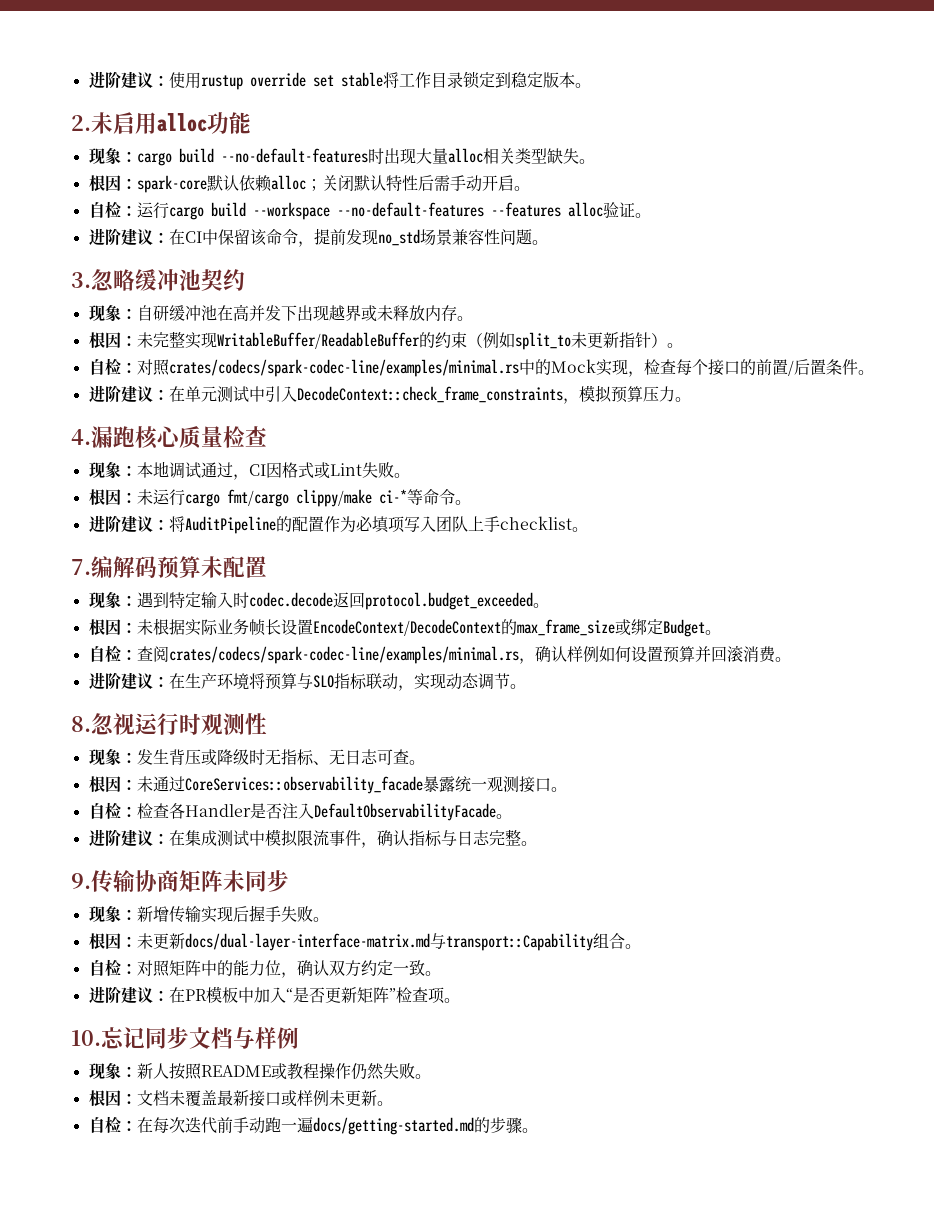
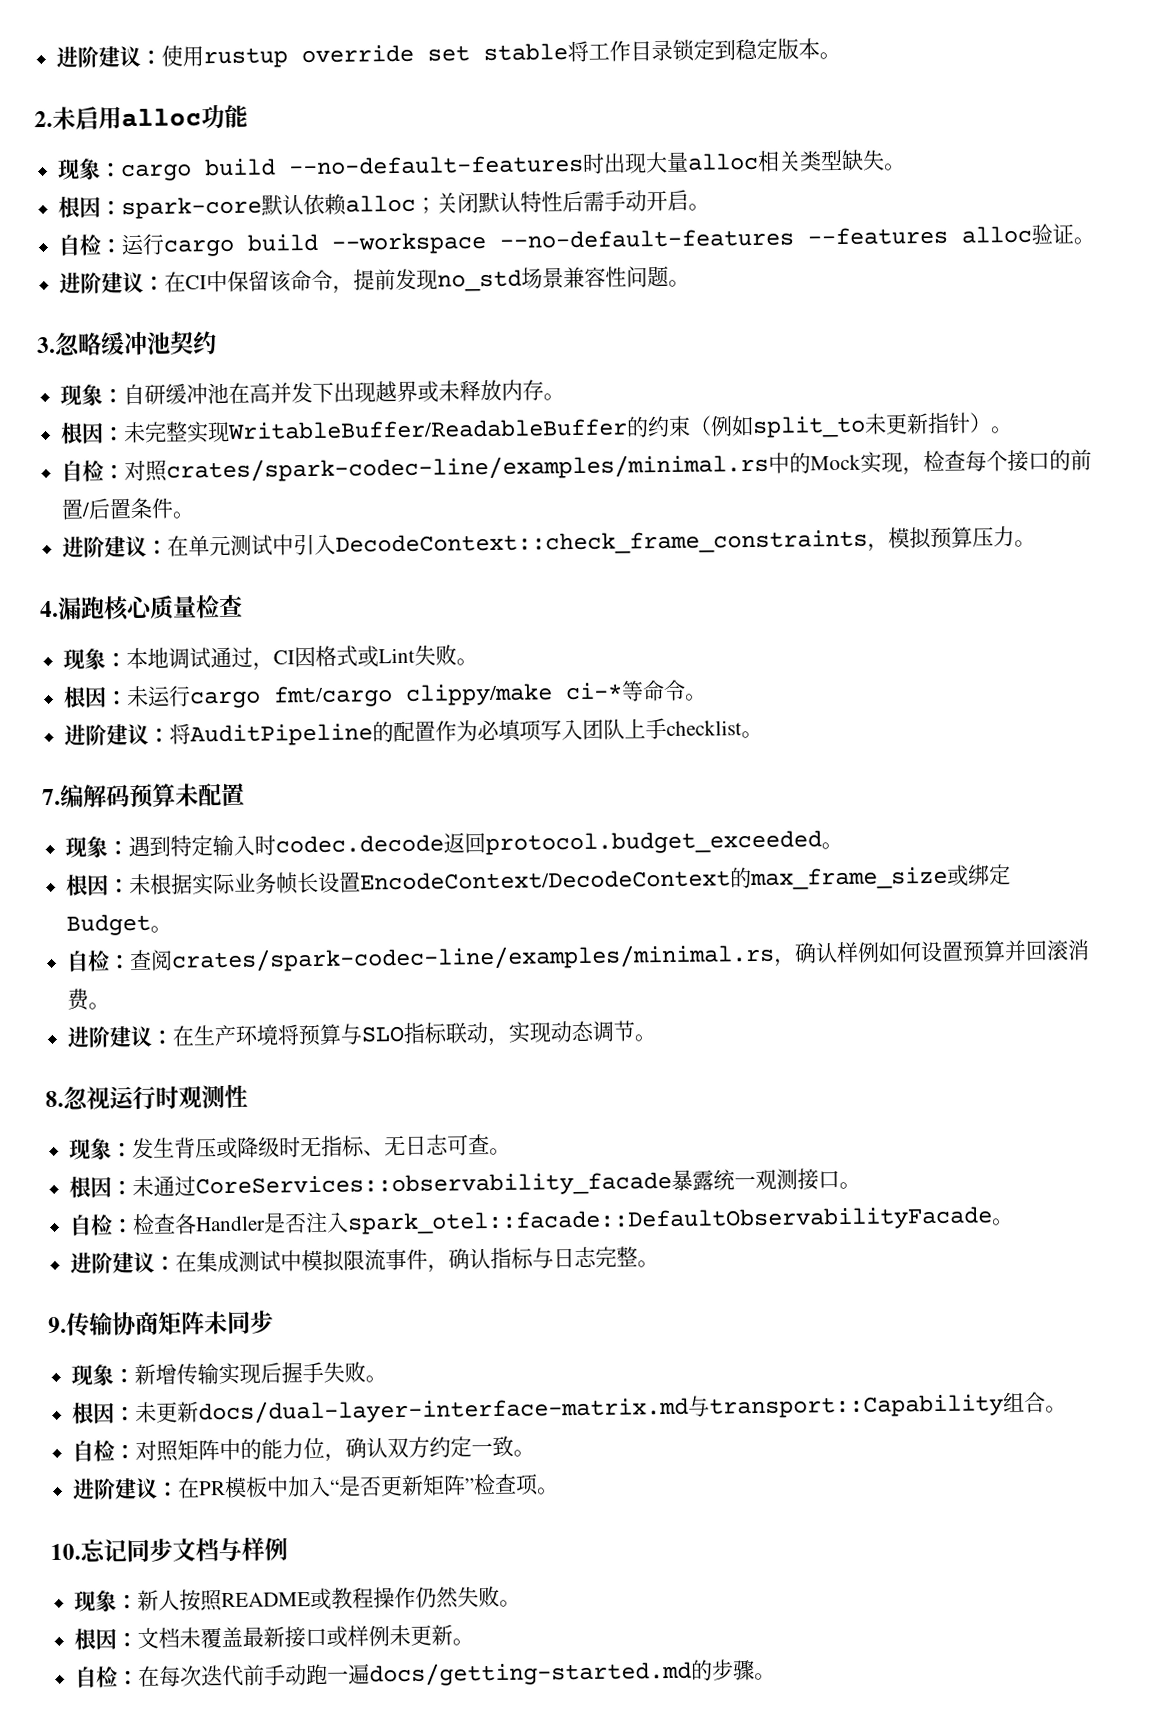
- 自检：对照crates/codecs/spark-codec-line/examples/minimal.rs中的Mock实现，检查每个接口的前置/后置条件。
+ 自检：对照crates/spark-codec-line/examples/minimal.rs中的Mock实现，检查每个接口的前置/后置条件。
- 自检：查阅crates/codecs/spark-codec-line/examples/minimal.rs，确认样例如何设置预算并回滚消费。
+ 自检：查阅crates/spark-codec-line/examples/minimal.rs，确认样例如何设置预算并回滚消费。
- 自检：检查各Handler是否注入DefaultObservabilityFacade。
+ 自检：检查各Handler是否注入spark_otel::facade::DefaultObservabilityFacade。

